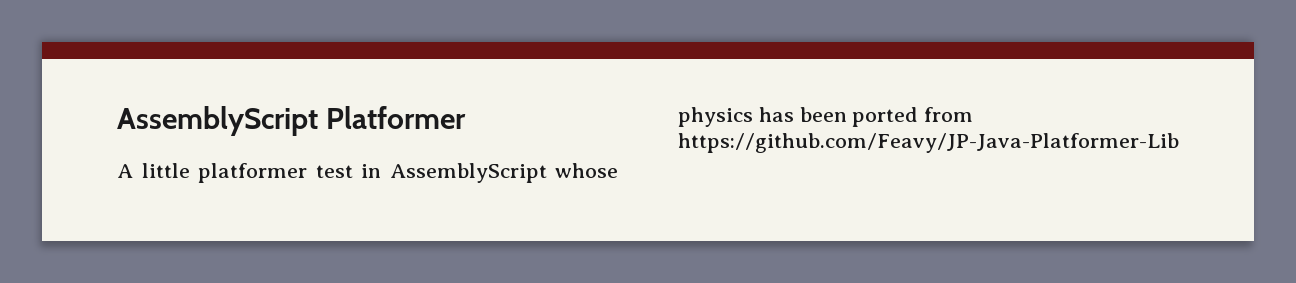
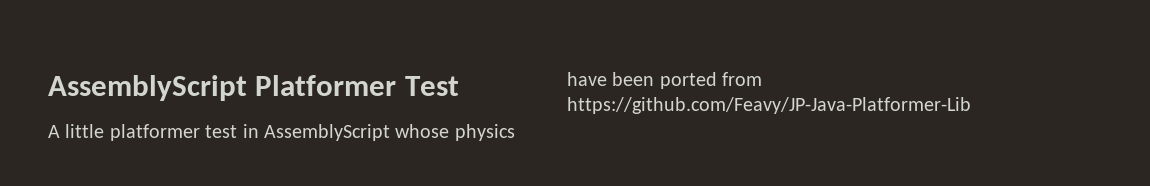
- AssemblyScript Platformer
+ AssemblyScript Platformer Test
- A little platformer test in AssemblyScript whose physics has been ported from https://github.com/Feavy/JP-Java-Platformer-Lib
+ A little platformer test in AssemblyScript whose physics have been ported from https://github.com/Feavy/JP-Java-Platformer-Lib

